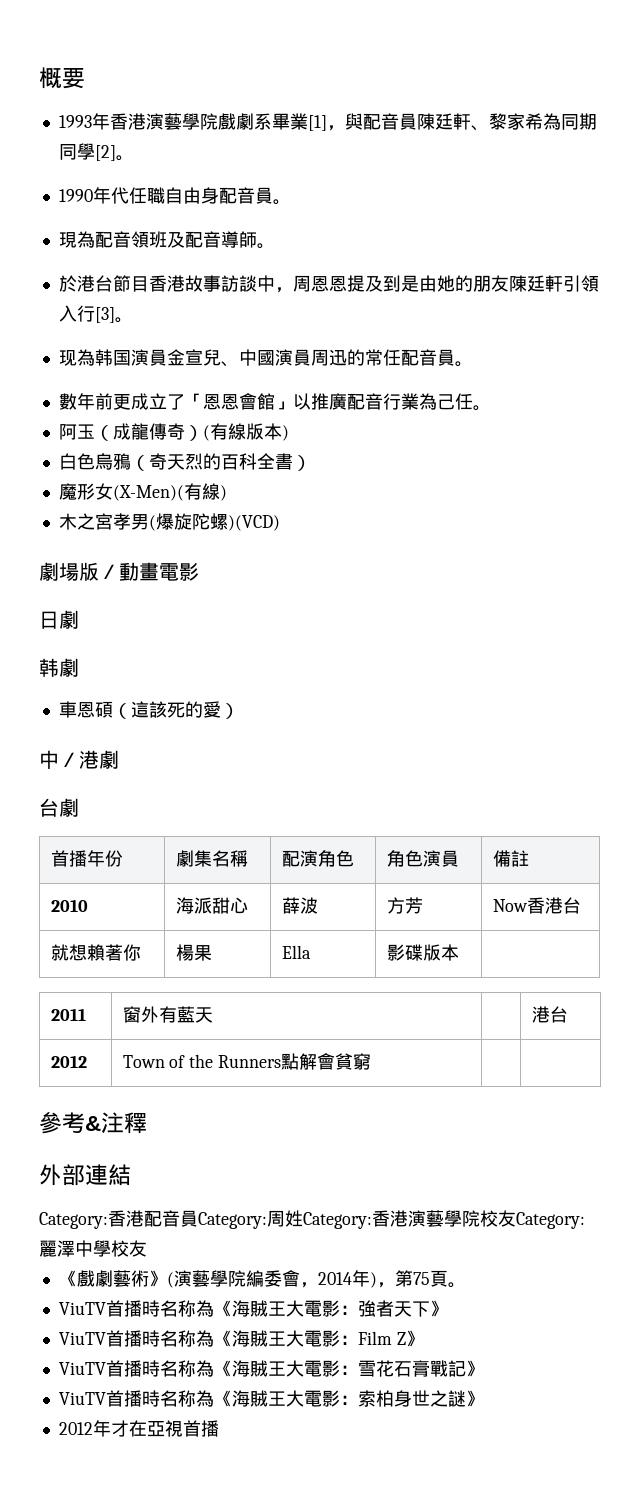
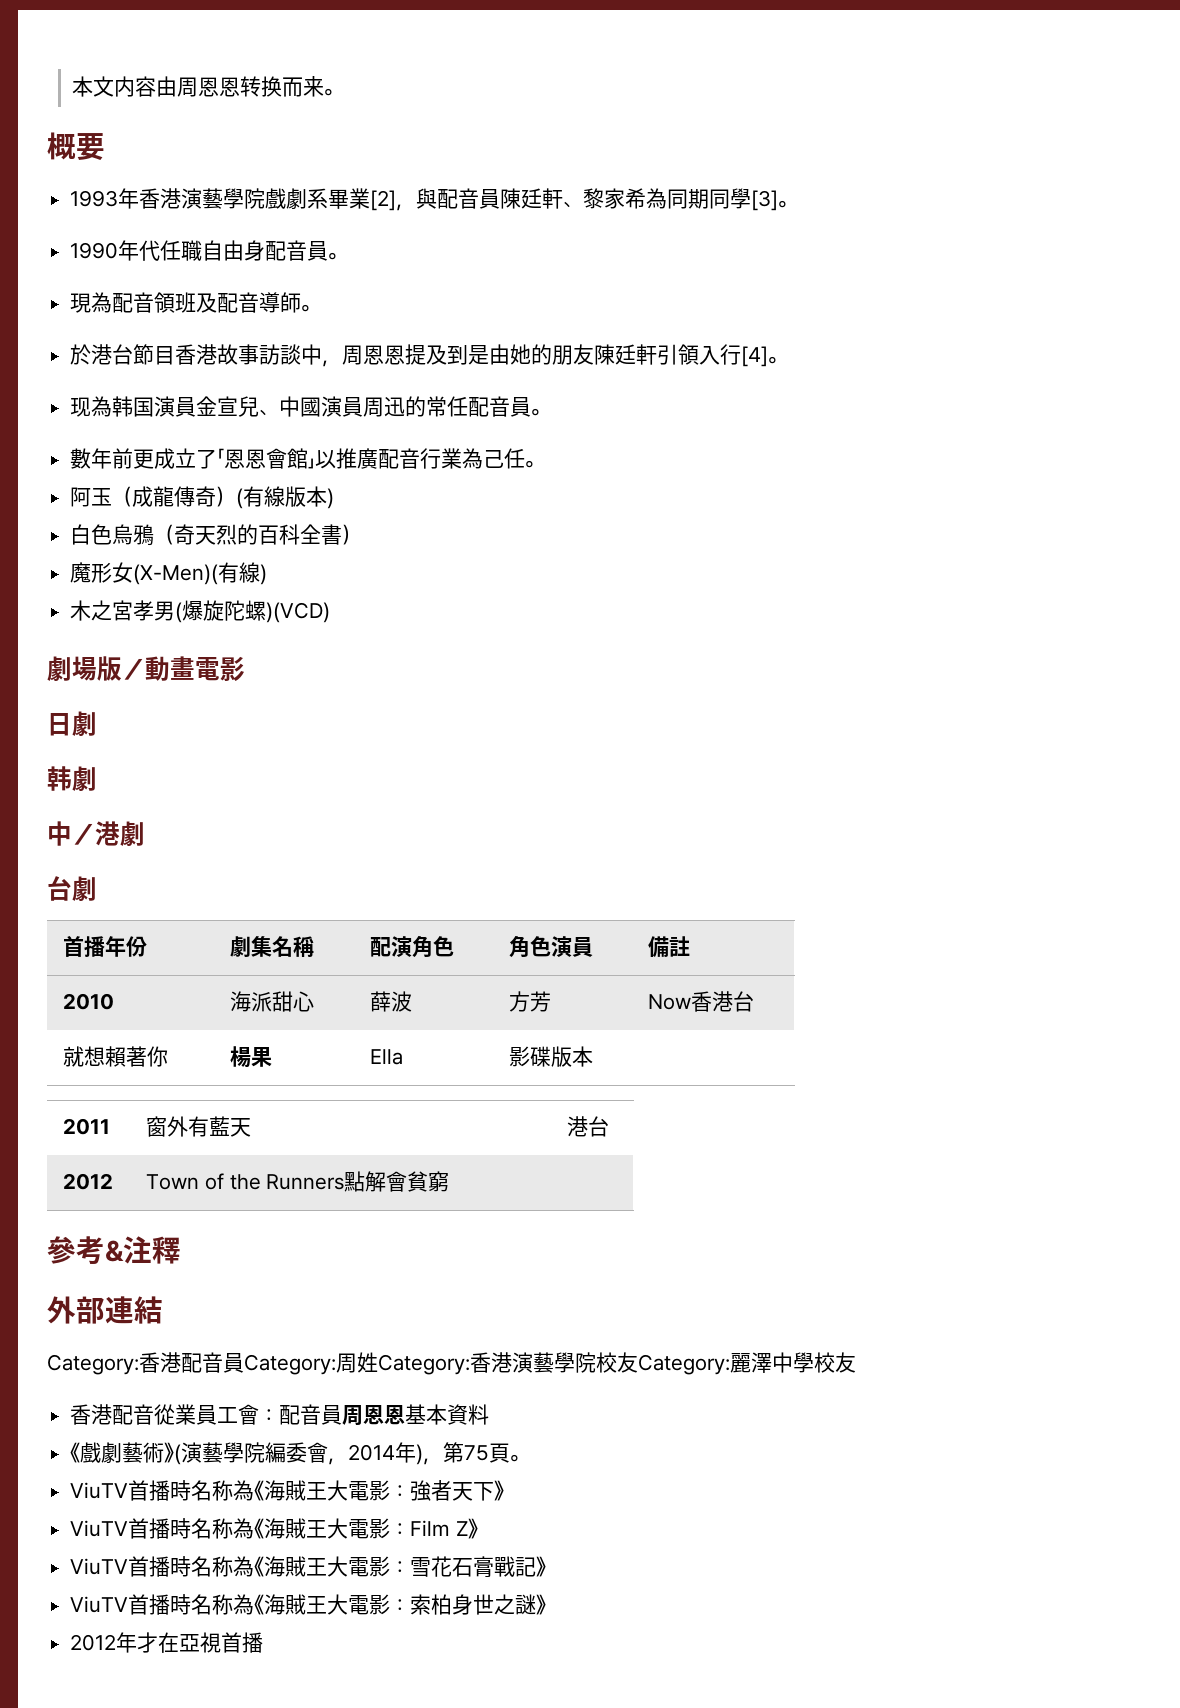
+ 本文内容由周恩恩转换而来。
- 1993年香港演藝學院戲劇系畢業[1]，與配音員陳廷軒、黎家希為同期同學[2]。
+ 1993年香港演藝學院戲劇系畢業[2]，與配音員陳廷軒、黎家希為同期同學[3]。
- 於港台節目香港故事訪談中，周恩恩提及到是由她的朋友陳廷軒引領入行[3]。
+ 於港台節目香港故事訪談中，周恩恩提及到是由她的朋友陳廷軒引領入行[4]。
- 車恩碩（這該死的愛）
+ 香港配音從業員工會：配音員周恩恩基本資料

